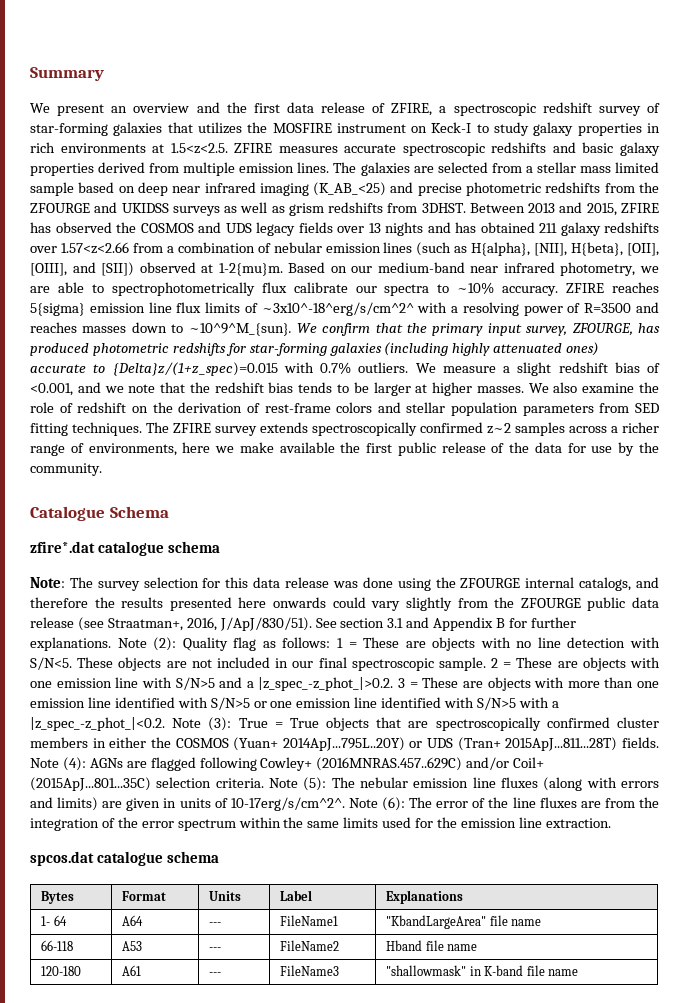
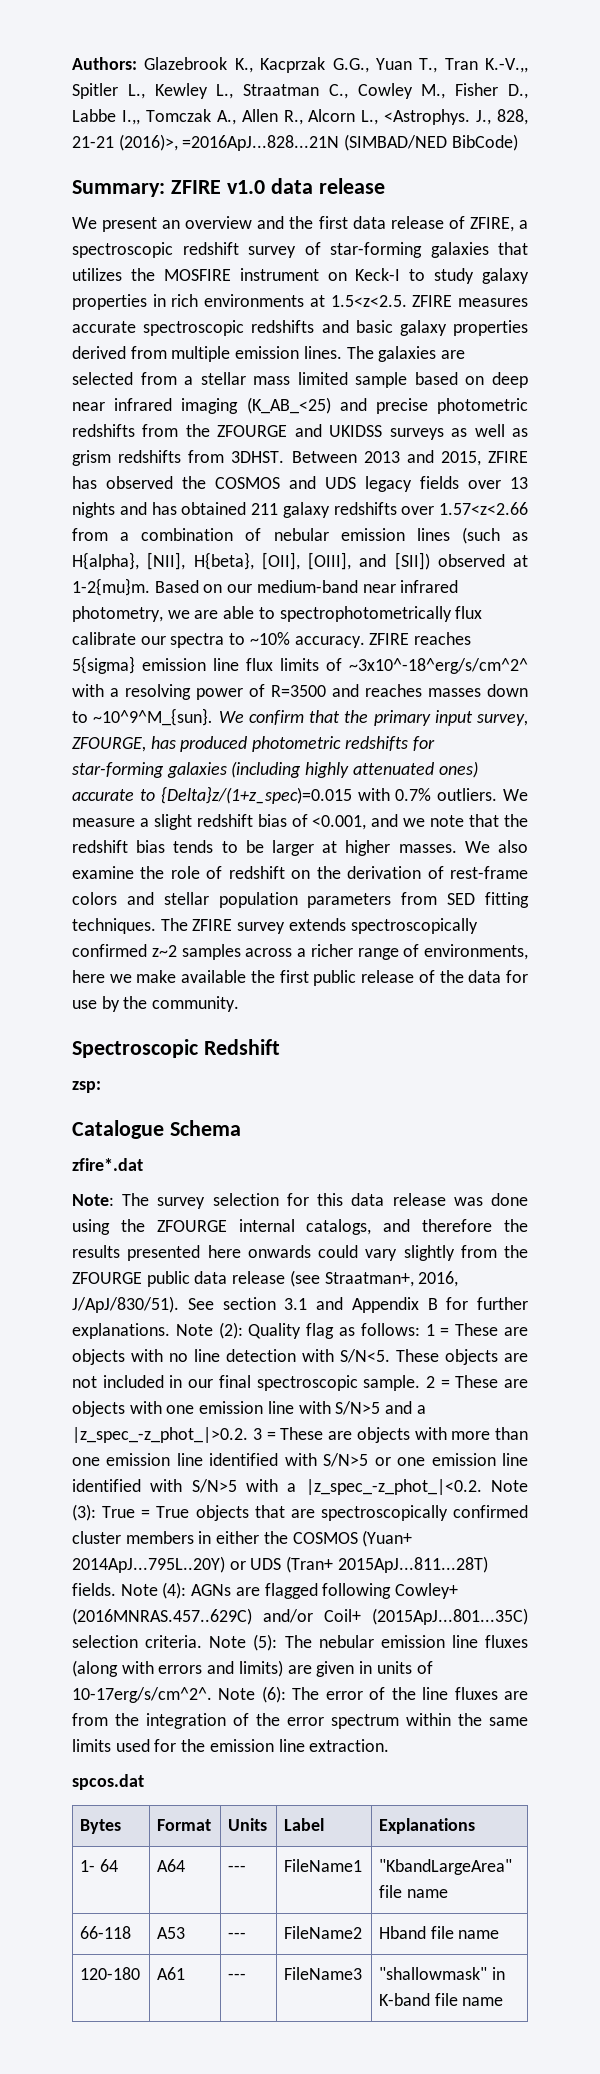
- Summary
+ Authors: Glazebrook K., Kacprzak G.G., Yuan T., Tran K.-V.,, Spitler L., Kewley L., Straatman C., Cowley M., Fisher D., Labbe I.,, Tomczak A., Allen R., Alcorn L., <Astrophys. J., 828, 21-21 (2016)>, =2016ApJ...828...21N (SIMBAD/NED BibCode)
+ Summary: ZFIRE v1.0 data release
+ Spectroscopic Redshift
+ zsp:
- zfire*.dat catalogue schema
+ zfire*.dat
- spcos.dat catalogue schema
+ spcos.dat

